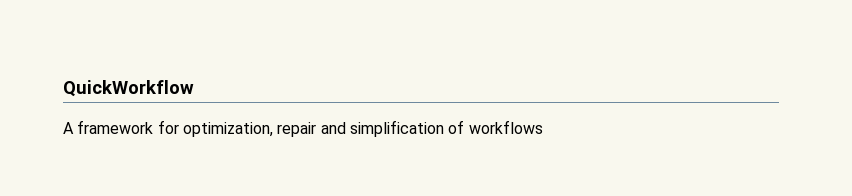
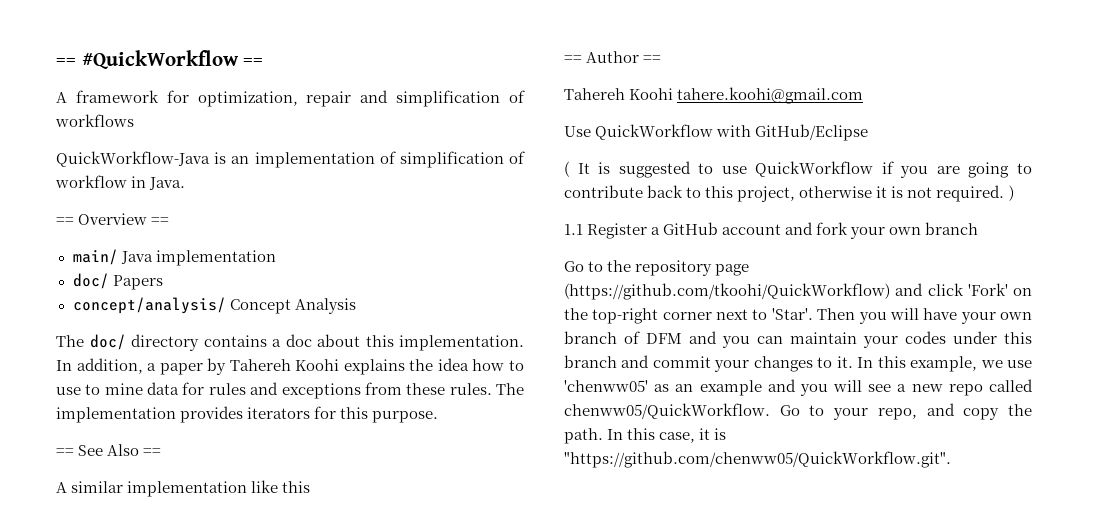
- QuickWorkflow
+ == #QuickWorkflow ==
+ QuickWorkflow-Java is an implementation of simplification of workflow in Java.
+ == Overview ==
+ main/ Java implementation
+ doc/ Papers
+ concept/analysis/ Concept Analysis
+ The doc/ directory contains a doc about this implementation. In addition, a paper by Tahereh Koohi explains the idea how to use to mine data for rules and exceptions from these rules. The implementation provides iterators for this purpose.
+ == See Also ==
+ A similar implementation like this
+ == Author ==
+ Tahereh Koohi tahere.koohi@gmail.com
+ Use QuickWorkflow with GitHub/Eclipse
+ ( It is suggested to use QuickWorkflow if you are going to contribute back to this project, otherwise it is not required. )
+ 1.1 Register a GitHub account and fork your own branch
+ Go to the repository page (https://github.com/tkoohi/QuickWorkflow) and click 'Fork' on the top-right corner next to 'Star'. Then you will have your own branch of DFM and you can maintain your codes under this branch and commit your changes to it. In this example, we use 'chenww05' as an example and you will see a new repo called chenww05/QuickWorkflow. Go to your repo, and copy the path. In this case, it is "https://github.com/chenww05/QuickWorkflow.git".

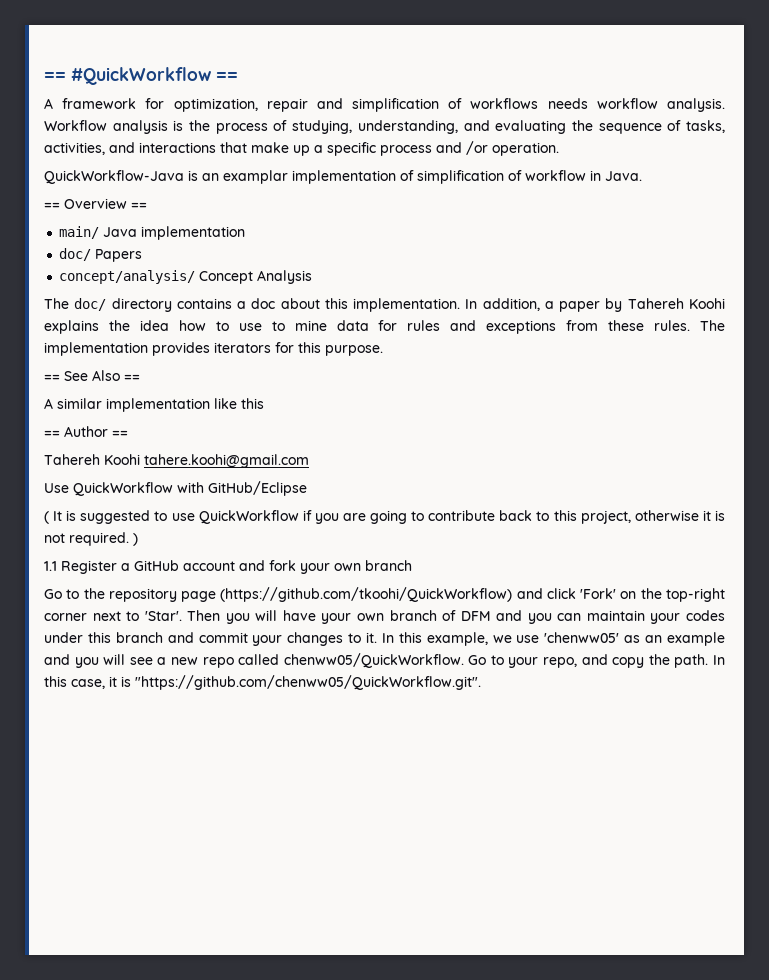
- A framework for optimization, repair and simplification of workflows
+ A framework for optimization, repair and simplification of workflows needs workflow analysis. Workflow analysis is the process of studying, understanding, and evaluating the sequence of tasks, activities, and interactions that make up a specific process and /or operation.
- QuickWorkflow-Java is an implementation of simplification of workflow in Java.
+ QuickWorkflow-Java is an examplar implementation of simplification of workflow in Java.

